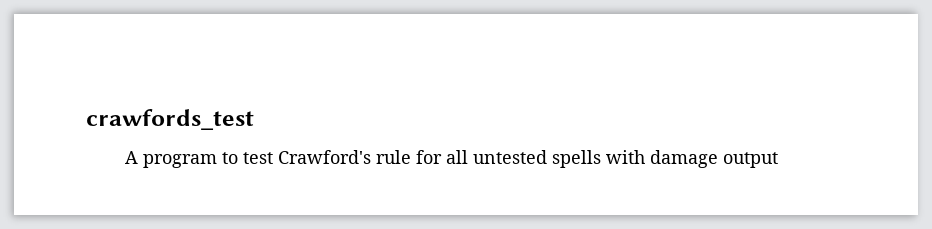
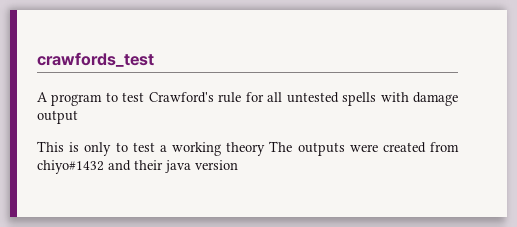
+ This is only to test a working theory The outputs were created from chiyo#1432 and their java version

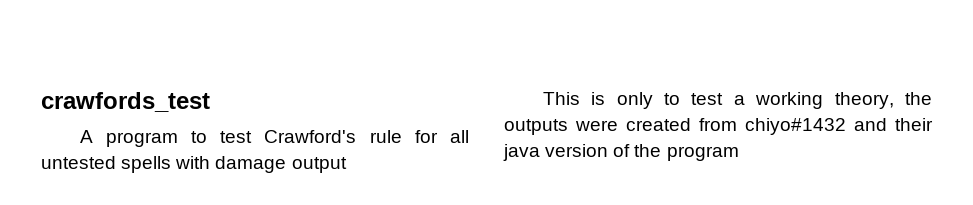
- This is only to test a working theory The outputs were created from chiyo#1432 and their java version
+ This is only to test a working theory, the outputs were created from chiyo#1432 and their java version of the program

